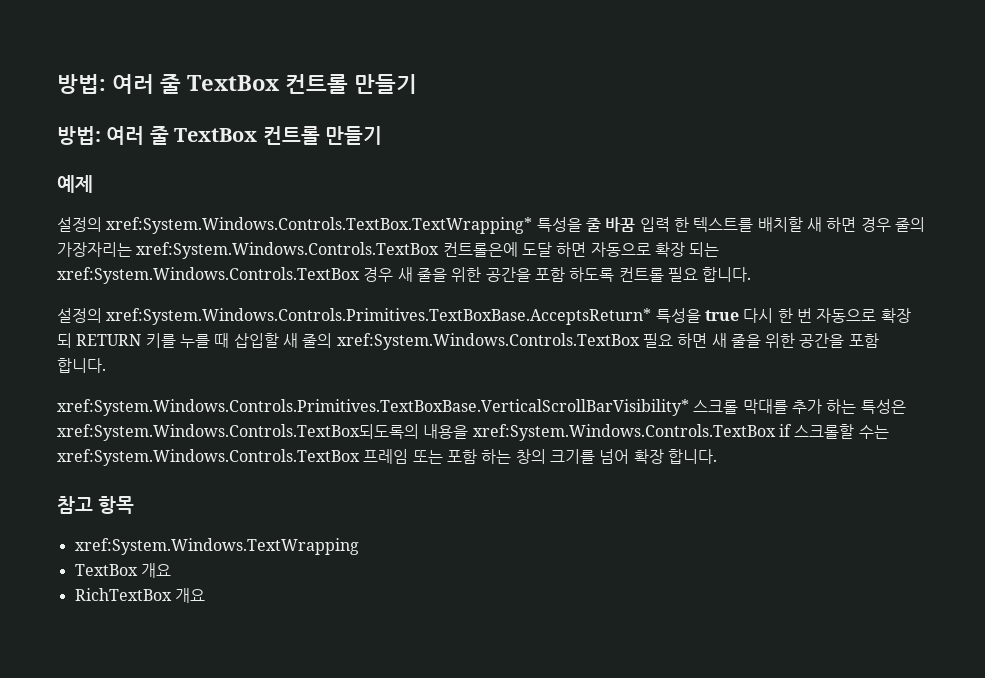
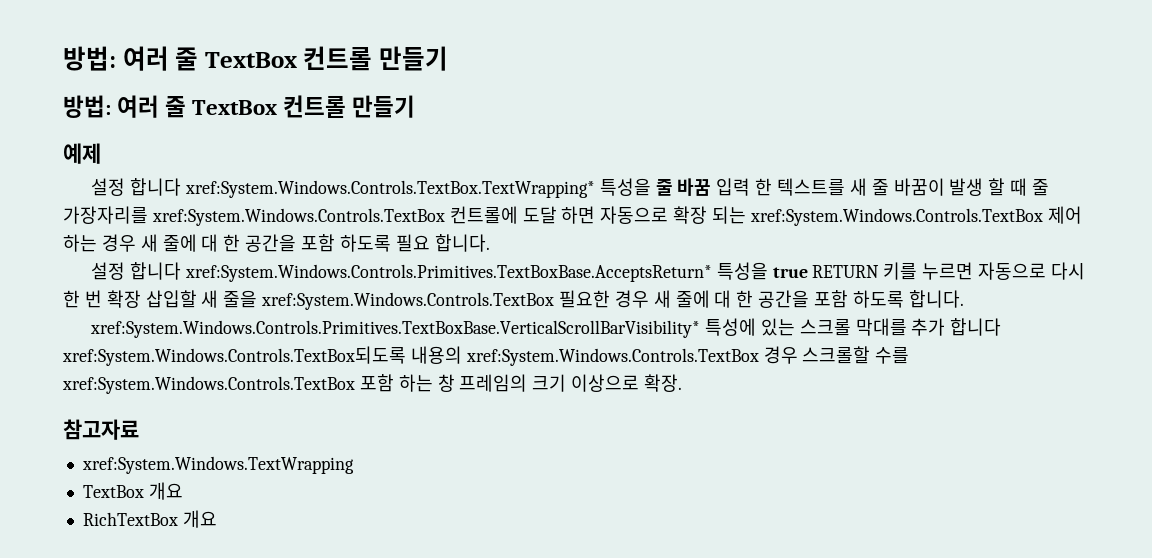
- 설정의 xref:System.Windows.Controls.TextBox.TextWrapping* 특성을 줄 바꿈 입력 한 텍스트를 배치할 새 하면 경우 줄의 가장자리는 xref:System.Windows.Controls.TextBox 컨트롤은에 도달 하면 자동으로 확장 되는 xref:System.Windows.Controls.TextBox 경우 새 줄을 위한 공간을 포함 하도록 컨트롤 필요 합니다.
+ 설정 합니다 xref:System.Windows.Controls.TextBox.TextWrapping* 특성을 줄 바꿈 입력 한 텍스트를 새 줄 바꿈이 발생 할 때 줄 가장자리를 xref:System.Windows.Controls.TextBox 컨트롤에 도달 하면 자동으로 확장 되는 xref:System.Windows.Controls.TextBox 제어 하는 경우 새 줄에 대 한 공간을 포함 하도록 필요 합니다.
- 설정의 xref:System.Windows.Controls.Primitives.TextBoxBase.AcceptsReturn* 특성을 true 다시 한 번 자동으로 확장 되 RETURN 키를 누를 때 삽입할 새 줄의 xref:System.Windows.Controls.TextBox 필요 하면 새 줄을 위한 공간을 포함 합니다.
+ 설정 합니다 xref:System.Windows.Controls.Primitives.TextBoxBase.AcceptsReturn* 특성을 true RETURN 키를 누르면 자동으로 다시 한 번 확장 삽입할 새 줄을 xref:System.Windows.Controls.TextBox 필요한 경우 새 줄에 대 한 공간을 포함 하도록 합니다.
- xref:System.Windows.Controls.Primitives.TextBoxBase.VerticalScrollBarVisibility* 스크롤 막대를 추가 하는 특성은 xref:System.Windows.Controls.TextBox되도록의 내용을 xref:System.Windows.Controls.TextBox if 스크롤할 수는 xref:System.Windows.Controls.TextBox 프레임 또는 포함 하는 창의 크기를 넘어 확장 합니다.
- 참고 항목
+ xref:System.Windows.Controls.Primitives.TextBoxBase.VerticalScrollBarVisibility* 특성에 있는 스크롤 막대를 추가 합니다 xref:System.Windows.Controls.TextBox되도록 내용의 xref:System.Windows.Controls.TextBox 경우 스크롤할 수를 xref:System.Windows.Controls.TextBox 포함 하는 창 프레임의 크기 이상으로 확장.
+ 참고자료

